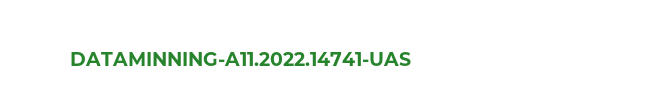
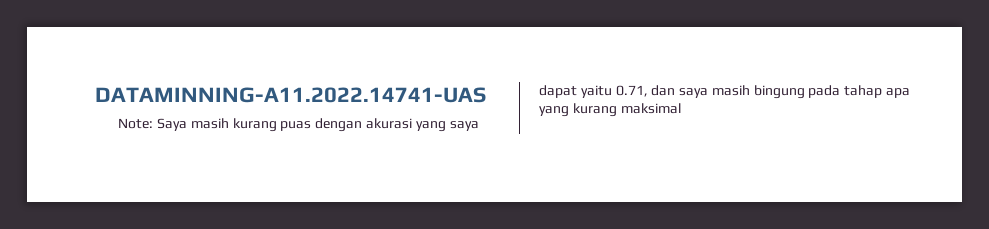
+ Note: Saya masih kurang puas dengan akurasi yang saya dapat yaitu 0.71, dan saya masih bingung pada tahap apa yang kurang maksimal

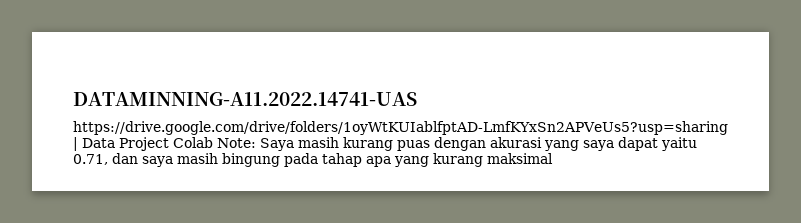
- Note: Saya masih kurang puas dengan akurasi yang saya dapat yaitu 0.71, dan saya masih bingung pada tahap apa yang kurang maksimal
+ https://drive.google.com/drive/folders/1oyWtKUIablfptAD-LmfKYxSn2APVeUs5?usp=sharing | Data Project Colab Note: Saya masih kurang puas dengan akurasi yang saya dapat yaitu 0.71, dan saya masih bingung pada tahap apa yang kurang maksimal

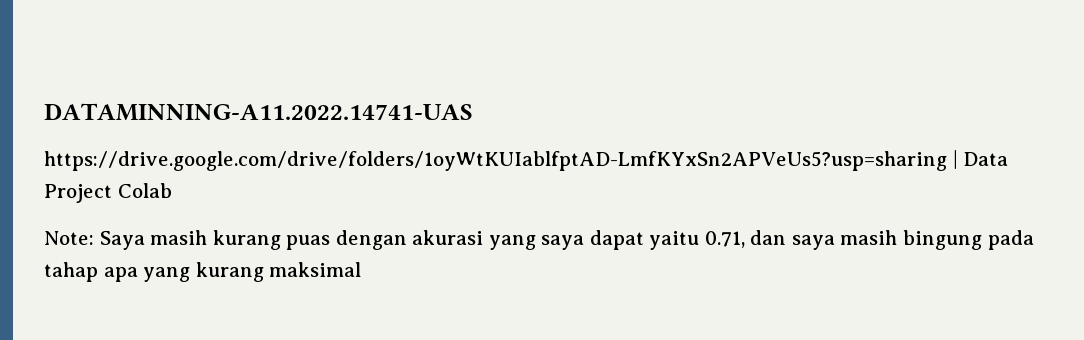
- https://drive.google.com/drive/folders/1oyWtKUIablfptAD-LmfKYxSn2APVeUs5?usp=sharing | Data Project Colab Note: Saya masih kurang puas dengan akurasi yang saya dapat yaitu 0.71, dan saya masih bingung pada tahap apa yang kurang maksimal
+ https://drive.google.com/drive/folders/1oyWtKUIablfptAD-LmfKYxSn2APVeUs5?usp=sharing | Data Project Colab
+ Note: Saya masih kurang puas dengan akurasi yang saya dapat yaitu 0.71, dan saya masih bingung pada tahap apa yang kurang maksimal

